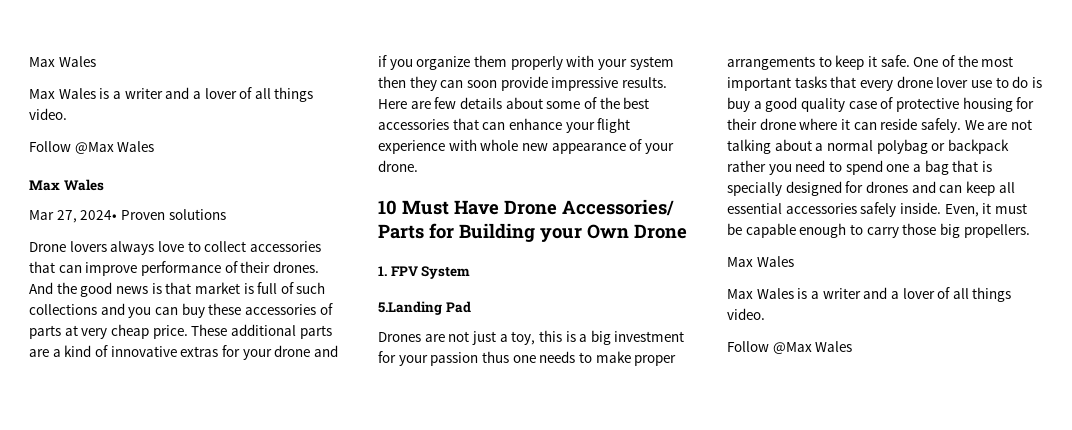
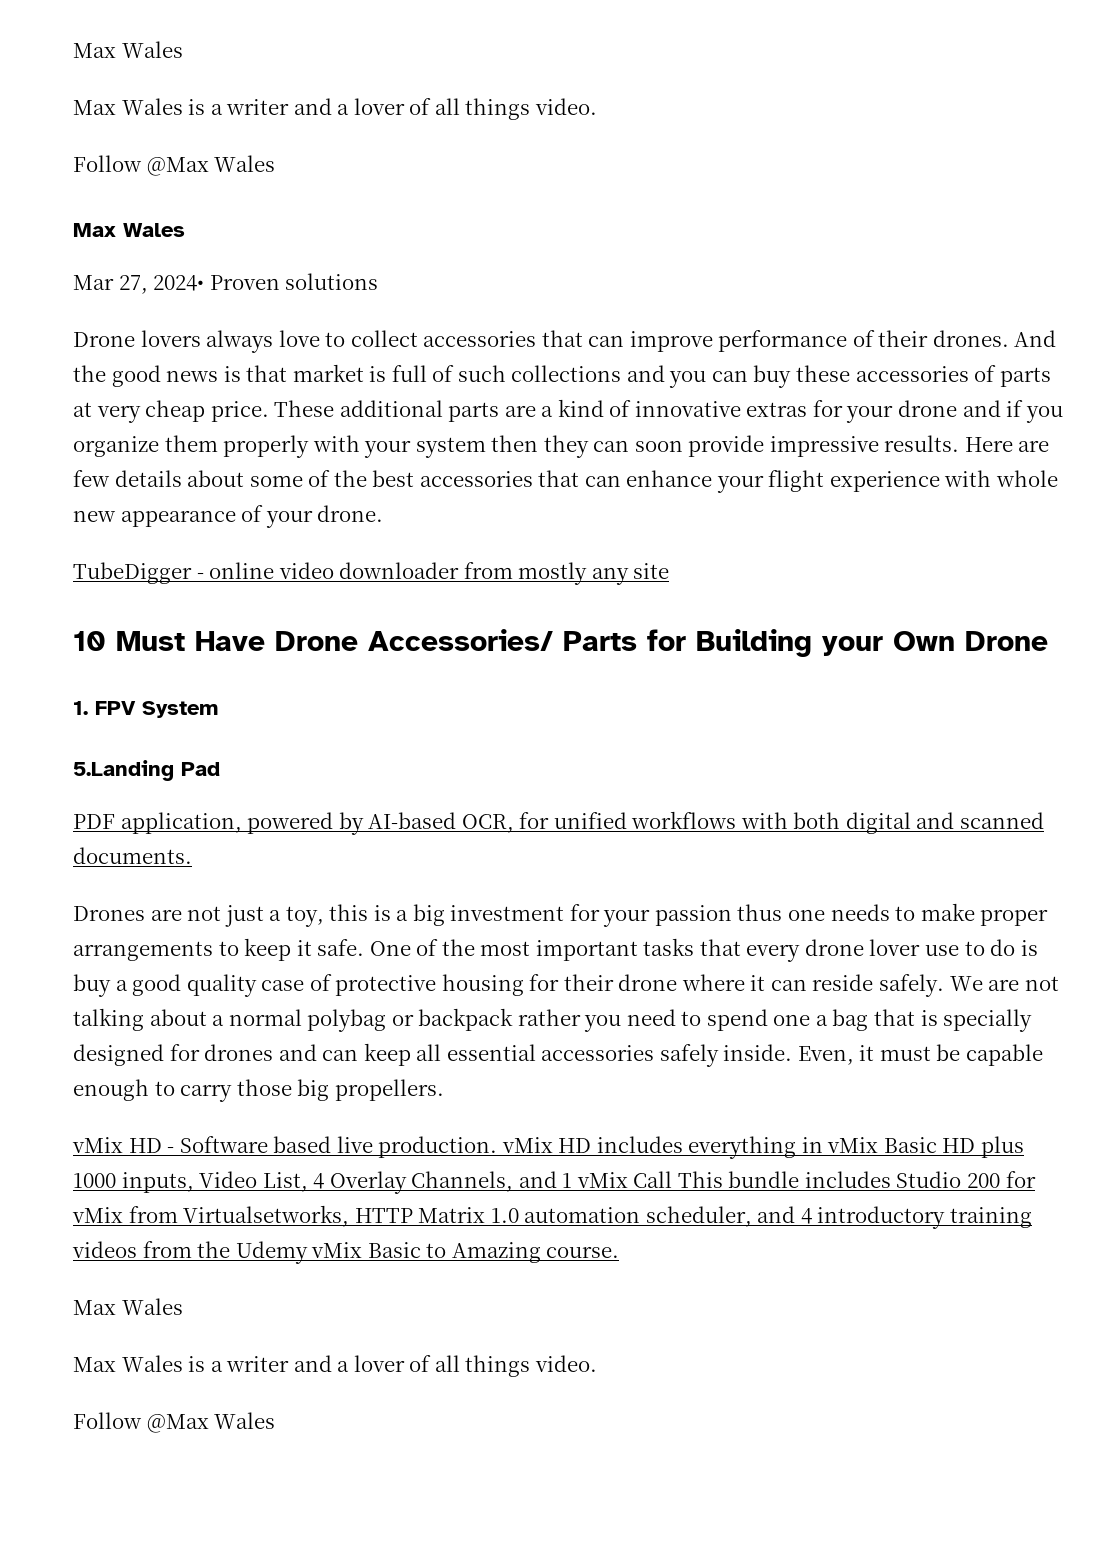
+ TubeDigger - online video downloader from mostly any site
+ PDF application, powered by AI-based OCR, for unified workflows with both digital and scanned documents.
+ vMix HD - Software based live production. vMix HD includes everything in vMix Basic HD plus 1000 inputs, Video List, 4 Overlay Channels, and 1 vMix Call This bundle includes Studio 200 for vMix from Virtualsetworks, HTTP Matrix 1.0 automation scheduler, and 4 introductory training videos from the Udemy vMix Basic to Amazing course.

